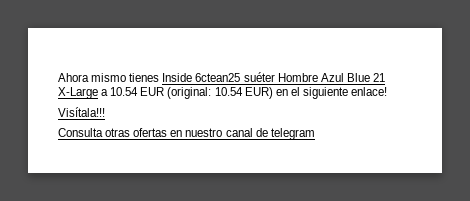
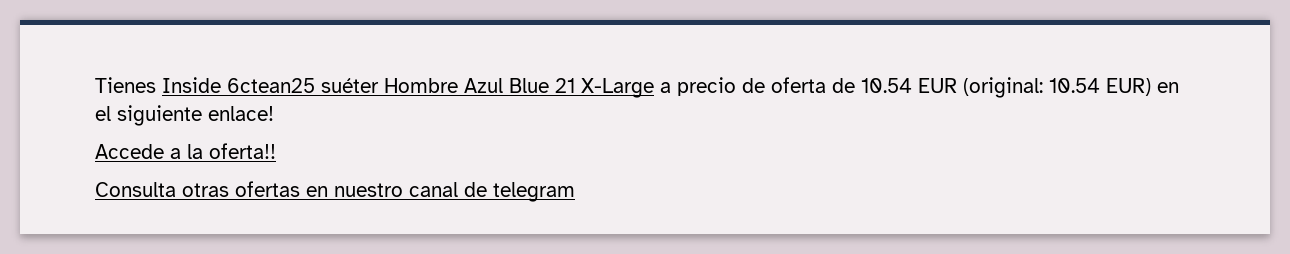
- Ahora mismo tienes Inside 6ctean25 suéter Hombre Azul Blue 21 X-Large a 10.54 EUR (original: 10.54 EUR) en el siguiente enlace!
+ Tienes Inside 6ctean25 suéter Hombre Azul Blue 21 X-Large a precio de oferta de 10.54 EUR (original: 10.54 EUR) en el siguiente enlace!
- Visítala!!!
+ Accede a la oferta!!

